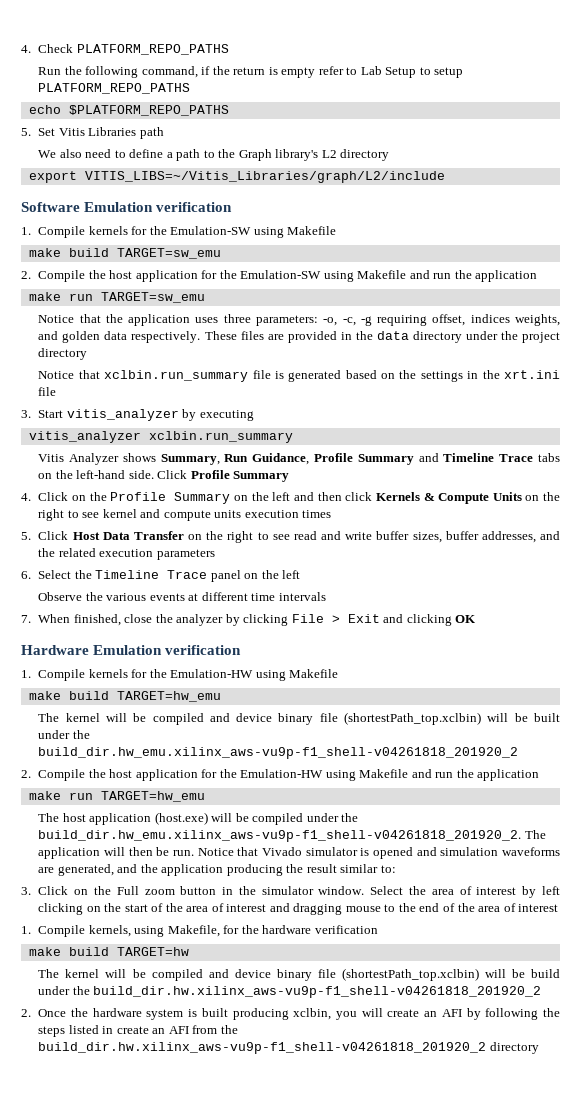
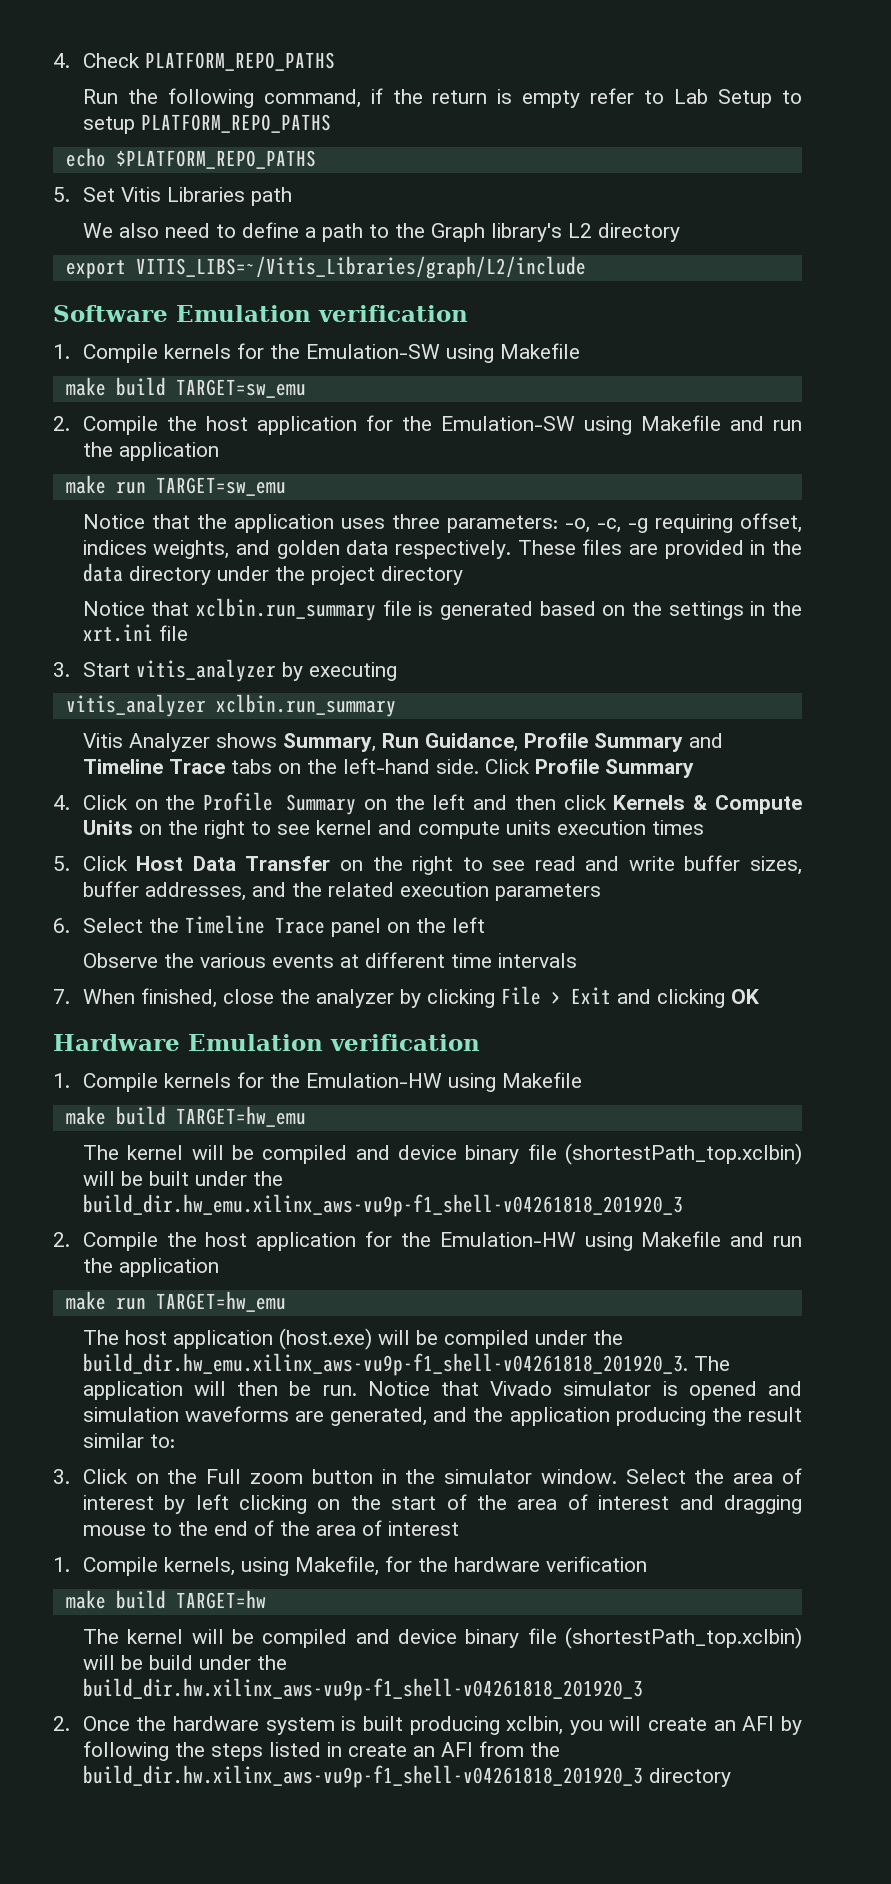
- The kernel will be compiled and device binary file (shortestPath_top.xclbin) will be built under the build_dir.hw_emu.xilinx_aws-vu9p-f1_shell-v04261818_201920_2
+ The kernel will be compiled and device binary file (shortestPath_top.xclbin) will be built under the build_dir.hw_emu.xilinx_aws-vu9p-f1_shell-v04261818_201920_3
- The host application (host.exe) will be compiled under the build_dir.hw_emu.xilinx_aws-vu9p-f1_shell-v04261818_201920_2. The application will then be run.
+ The host application (host.exe) will be compiled under the build_dir.hw_emu.xilinx_aws-vu9p-f1_shell-v04261818_201920_3. The application will then be run.
- The kernel will be compiled and device binary file (shortestPath_top.xclbin) will be build under the build_dir.hw.xilinx_aws-vu9p-f1_shell-v04261818_201920_2
+ The kernel will be compiled and device binary file (shortestPath_top.xclbin) will be build under the build_dir.hw.xilinx_aws-vu9p-f1_shell-v04261818_201920_3
- 2. Once the hardware system is built producing xclbin, you will create an AFI by following the steps listed in create an AFI from the build_dir.hw.xilinx_aws-vu9p-f1_shell-v04261818_201920_2 directory
+ 2. Once the hardware system is built producing xclbin, you will create an AFI by following the steps listed in create an AFI from the build_dir.hw.xilinx_aws-vu9p-f1_shell-v04261818_201920_3 directory

